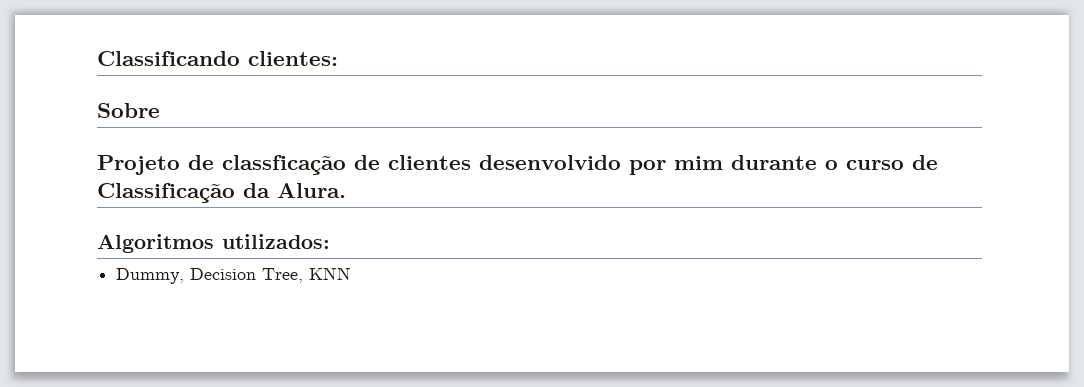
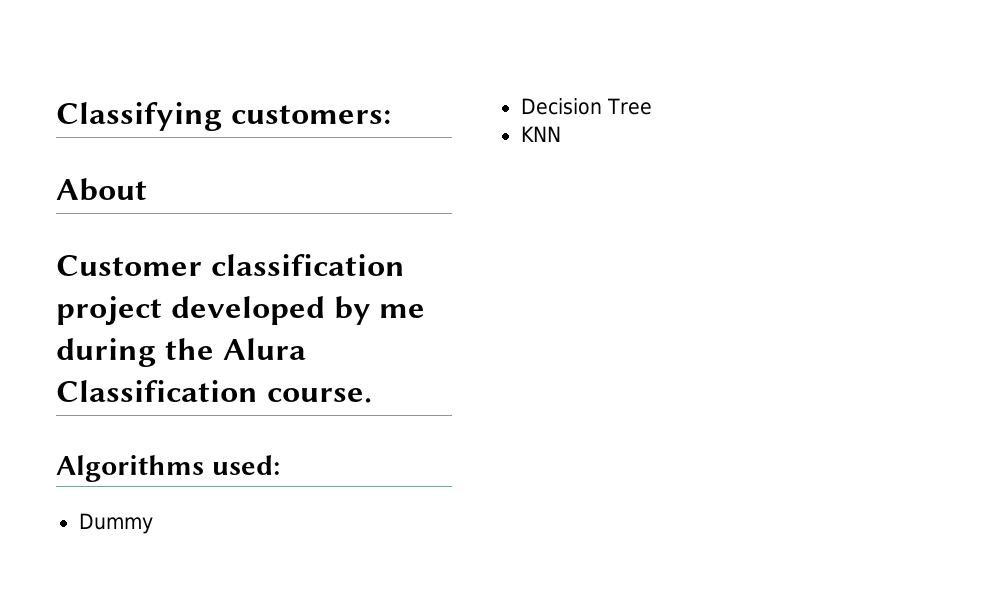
- Classificando clientes:
- Sobre
- Projeto de classficação de clientes desenvolvido por mim durante o curso de Classificação da Alura.
- Algoritmos utilizados:
- Dummy, Decision Tree, KNN
+ Classifying customers:
+ About
+ Customer classification project developed by me during the Alura Classification course.
+ Algorithms used:
+ Dummy
+ Decision Tree
+ KNN

